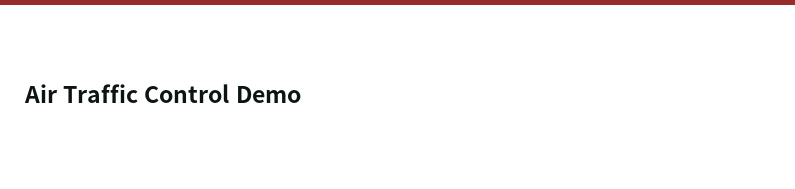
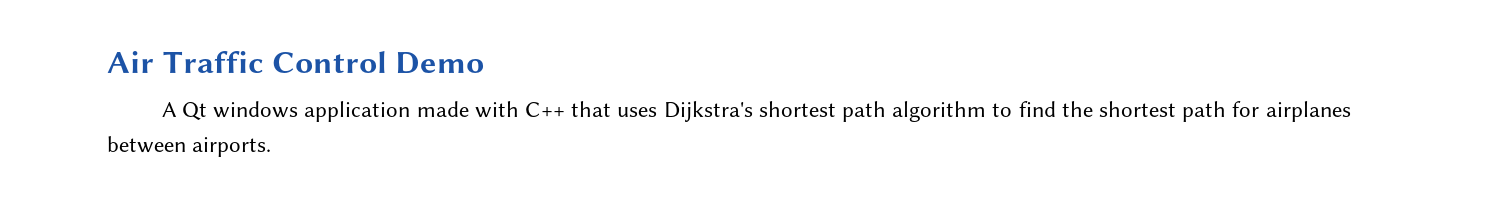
+ A Qt windows application made with C++ that uses Dijkstra's shortest path algorithm to find the shortest path for airplanes between airports.

